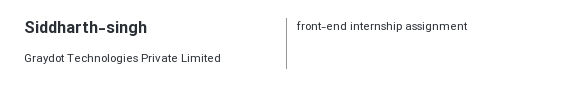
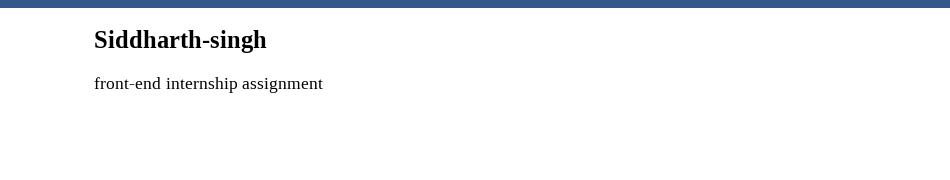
- Graydot Technologies Private Limited front-end internship assignment
+ front-end internship assignment

